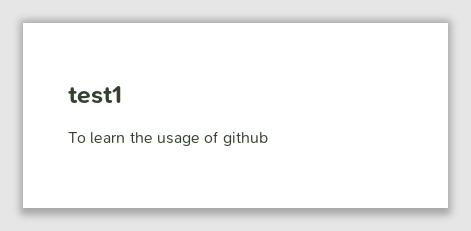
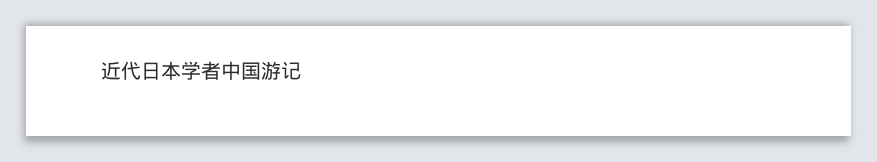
- test1
- To learn the usage of github
+ 近代日本学者中国游记

